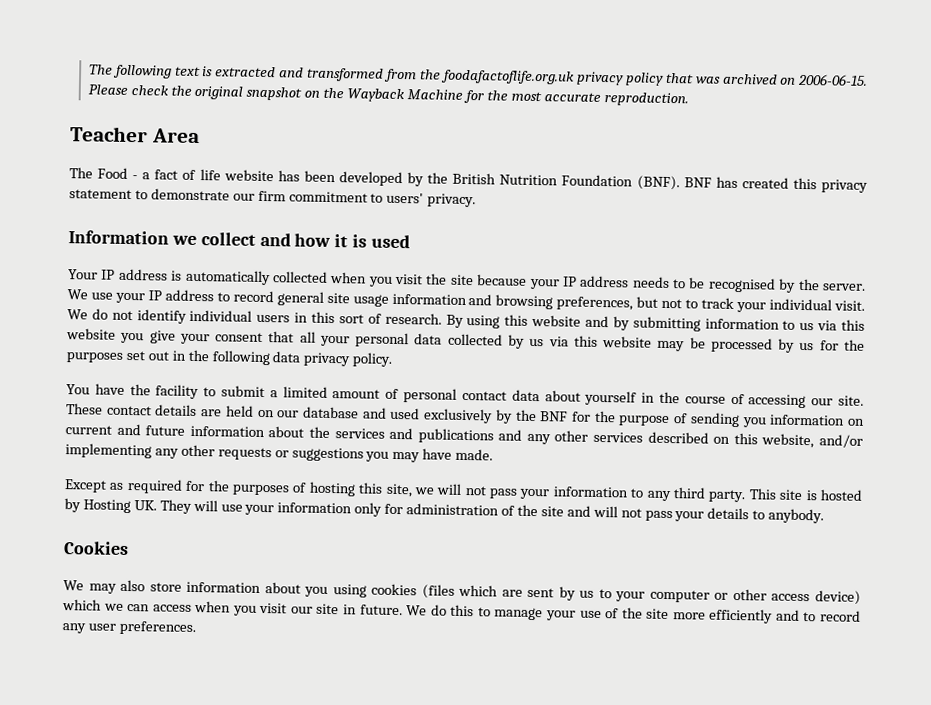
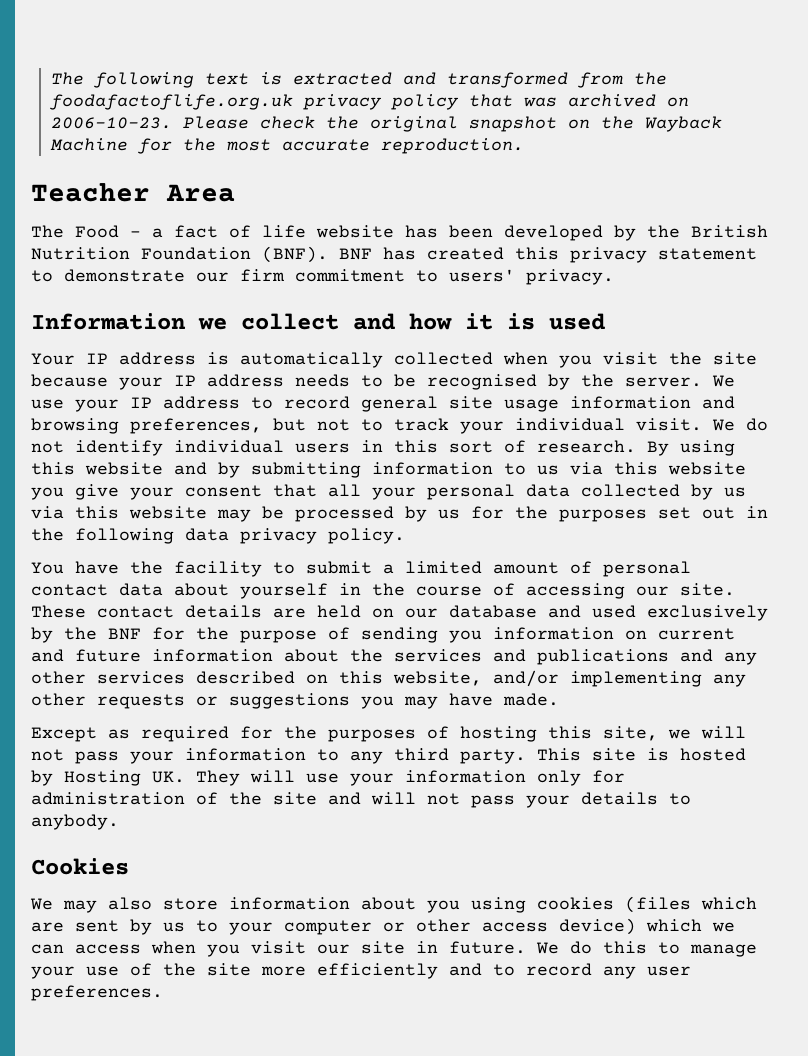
- The following text is extracted and transformed from the foodafactoflife.org.uk privacy policy that was archived on 2006-06-15.
+ The following text is extracted and transformed from the foodafactoflife.org.uk privacy policy that was archived on 2006-10-23.

